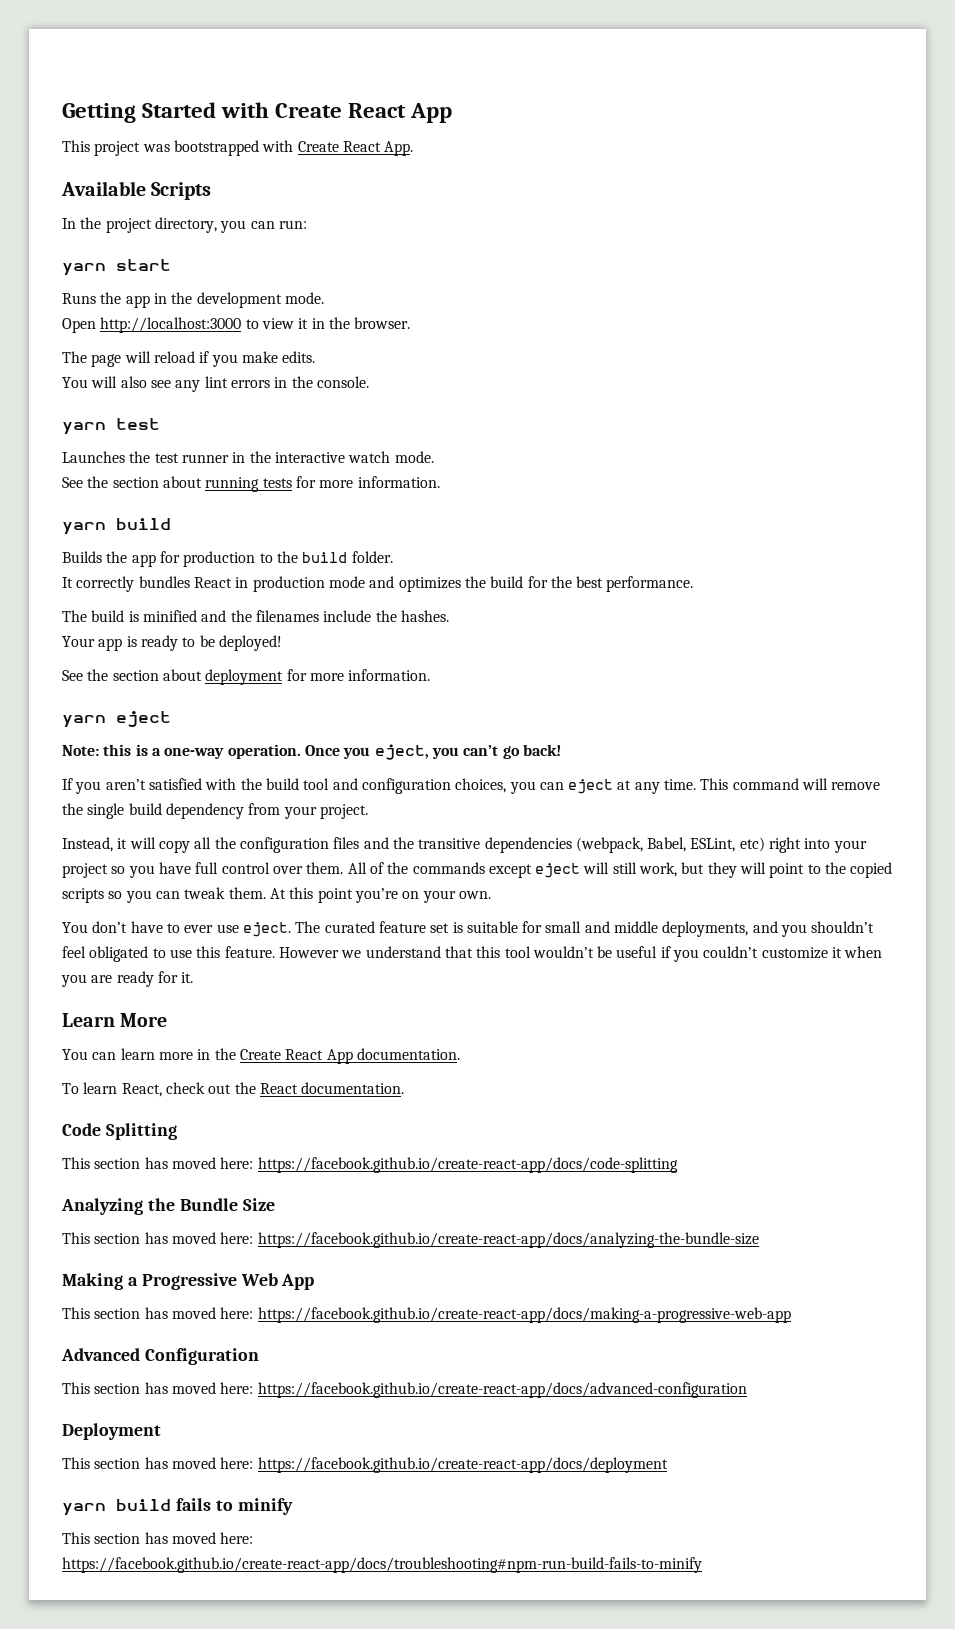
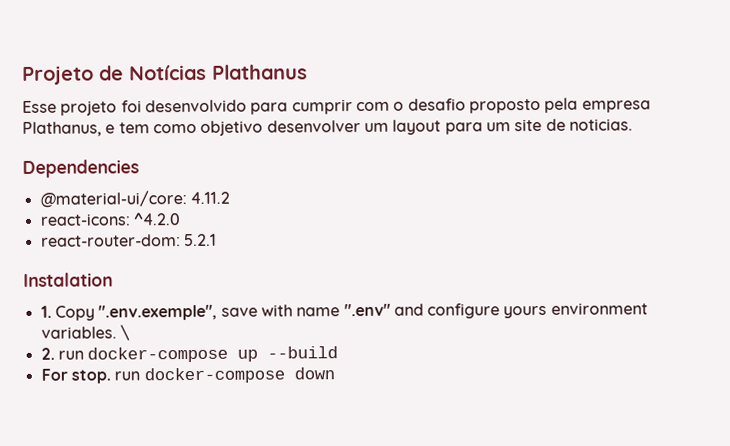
- Getting Started with Create React App
- This project was bootstrapped with Create React App.
- Available Scripts
- In the project directory, you can run:
- yarn start
- Runs the app in the development mode.
- Open http://localhost:3000 to view it in the browser.
- The page will reload if you make edits.
- You will also see any lint errors in the console.
- yarn test
- Launches the test runner in the interactive watch mode.
- See the section about running tests for more information.
- yarn build
- Builds the app for production to the build folder.
- It correctly bundles React in production mode and optimizes the build for the best performance.
- The build is minified and the filenames include the hashes.
- Your app is ready to be deployed!
- See the section about deployment for more information.
- yarn eject
- Note: this is a one-way operation. Once you eject, you can’t go back!
- If you aren’t satisfied with the build tool and configuration choices, you can eject at any time. This command will remove the single build dependency from your project.
- Instead, it will copy all the configuration files and the transitive dependencies (webpack, Babel, ESLint, etc) right into your project so you have full control over them. All of the commands except eject will still work, but they will point to the copied scripts so you can tweak them. At this point you’re on your own.
- You don’t have to ever use eject. The curated feature set is suitable for small and middle deployments, and you shouldn’t feel obligated to use this feature. However we understand that this tool wouldn’t be useful if you couldn’t customize it when you are ready for it.
- Learn More
- You can learn more in the Create React App documentation.
- To learn React, check out the React documentation.
- Code Splitting
- This section has moved here: https://facebook.github.io/create-react-app/docs/code-splitting
- Analyzing the Bundle Size
- This section has moved here: https://facebook.github.io/create-react-app/docs/analyzing-the-bundle-size
- Making a Progressive Web App
- This section has moved here: https://facebook.github.io/create-react-app/docs/making-a-progressive-web-app
- Advanced Configuration
- This section has moved here: https://facebook.github.io/create-react-app/docs/advanced-configuration
- Deployment
- This section has moved here: https://facebook.github.io/create-react-app/docs/deployment
- yarn build fails to minify
- This section has moved here: https://facebook.github.io/create-react-app/docs/troubleshooting#npm-run-build-fails-to-minify
+ Projeto de Notícias Plathanus
+ Esse projeto foi desenvolvido para cumprir com o desafio proposto pela empresa Plathanus, e tem como objetivo desenvolver um layout para um site de noticias.
+ Dependencies
+ @material-ui/core: 4.11.2
+ react-icons: ^4.2.0
+ react-router-dom: 5.2.1
+ Instalation
+ 1. Copy ".env.exemple", save with name ".env" and configure yours environment variables. \
+ 2. run docker-compose up --build
+ For stop. run docker-compose down

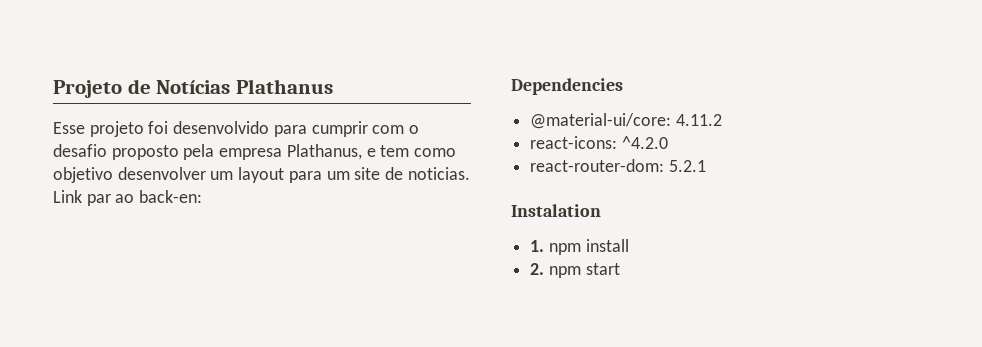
+ Link par ao back-en:
- 1. Copy ".env.exemple", save with name ".env" and configure yours environment variables. \
- 2. run docker-compose up --build
- For stop. run docker-compose down
+ 1. npm install
+ 2. npm start

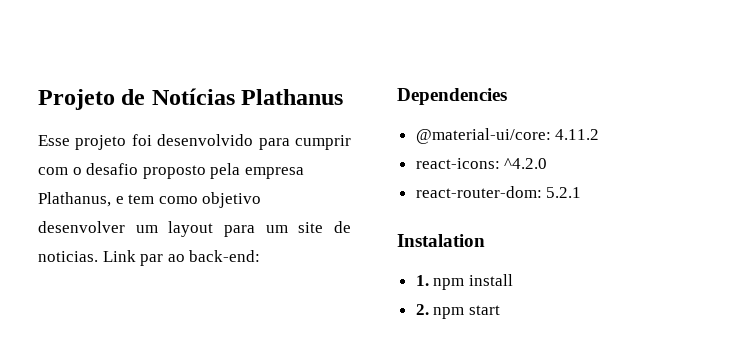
- Link par ao back-en:
+ Link par ao back-end:

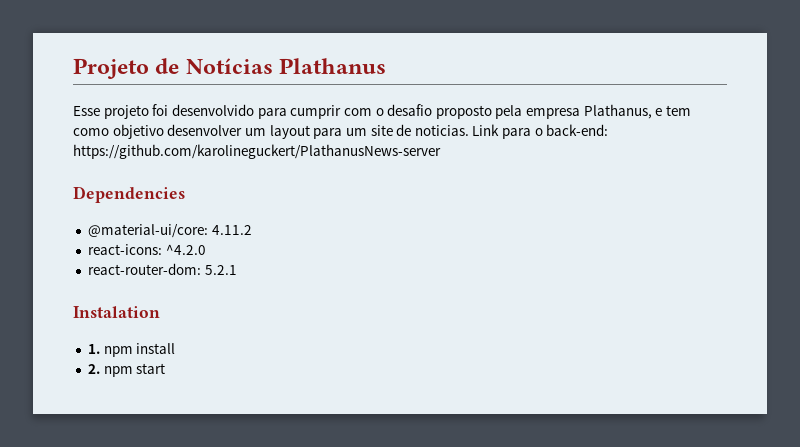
- Link par ao back-end:
+ Link para o back-end: https://github.com/karolineguckert/PlathanusNews-server

